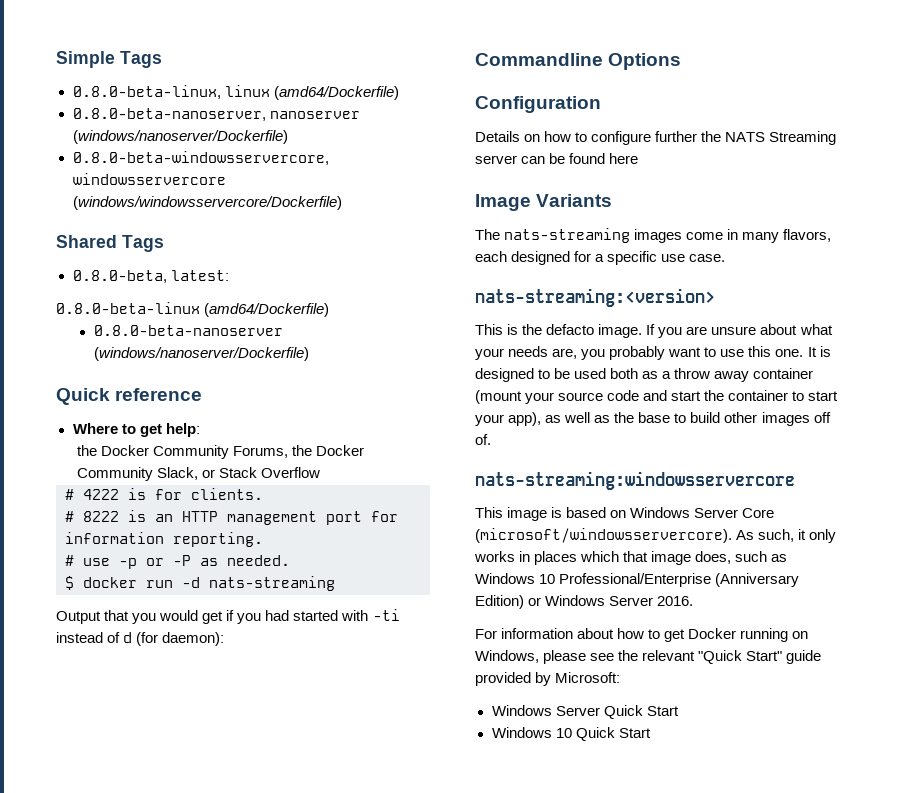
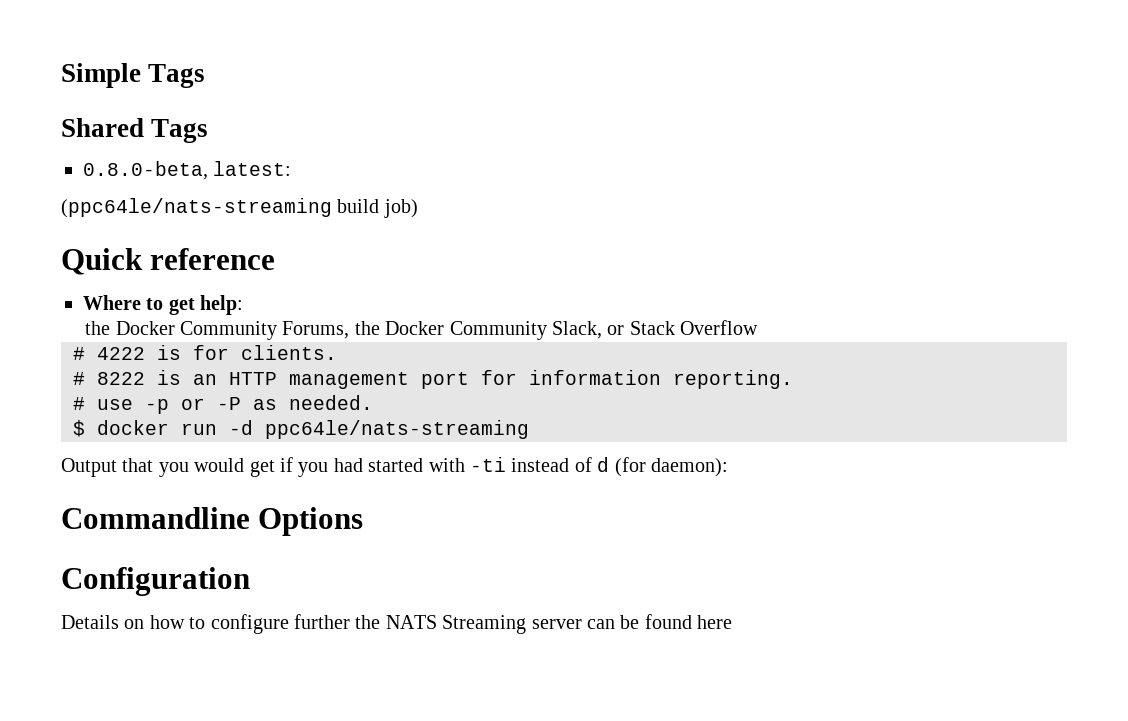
- 0.8.0-beta-linux, linux (amd64/Dockerfile)
- 0.8.0-beta-nanoserver, nanoserver (windows/nanoserver/Dockerfile)
- 0.8.0-beta-windowsservercore, windowsservercore (windows/windowsservercore/Dockerfile)
- 0.8.0-beta-linux (amd64/Dockerfile)
- 0.8.0-beta-nanoserver (windows/nanoserver/Dockerfile)
+ (ppc64le/nats-streaming build job)
- $ docker run -d nats-streaming
+ $ docker run -d ppc64le/nats-streaming
- Image Variants
- The nats-streaming images come in many flavors, each designed for a specific use case.
- nats-streaming:<version>
- This is the defacto image. If you are unsure about what your needs are, you probably want to use this one. It is designed to be used both as a throw away container (mount your source code and start the container to start your app), as well as the base to build other images off of.
- nats-streaming:windowsservercore
- This image is based on Windows Server Core (microsoft/windowsservercore). As such, it only works in places which that image does, such as Windows 10 Professional/Enterprise (Anniversary Edition) or Windows Server 2016.
- For information about how to get Docker running on Windows, please see the relevant "Quick Start" guide provided by Microsoft:
- Windows Server Quick Start
- Windows 10 Quick Start

